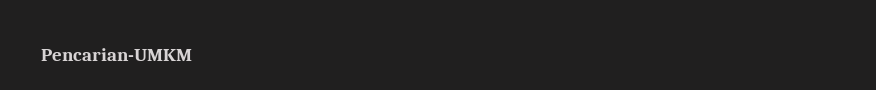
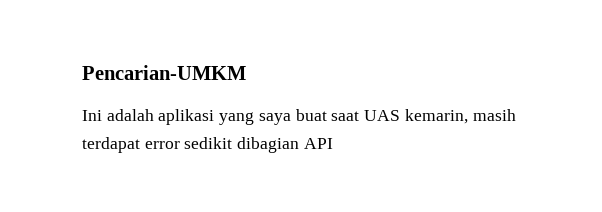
+ Ini adalah aplikasi yang saya buat saat UAS kemarin, masih terdapat error sedikit dibagian API

